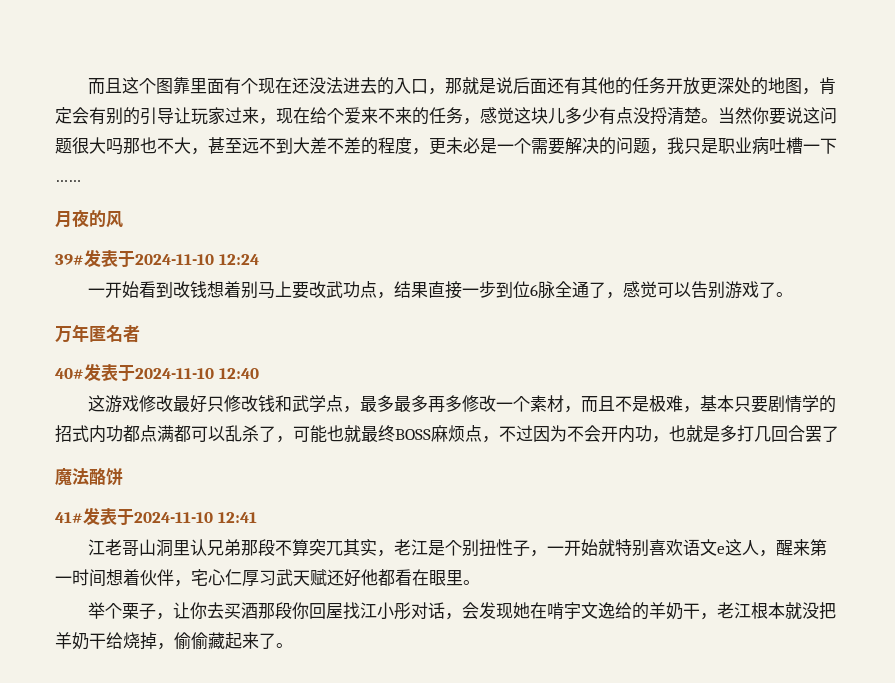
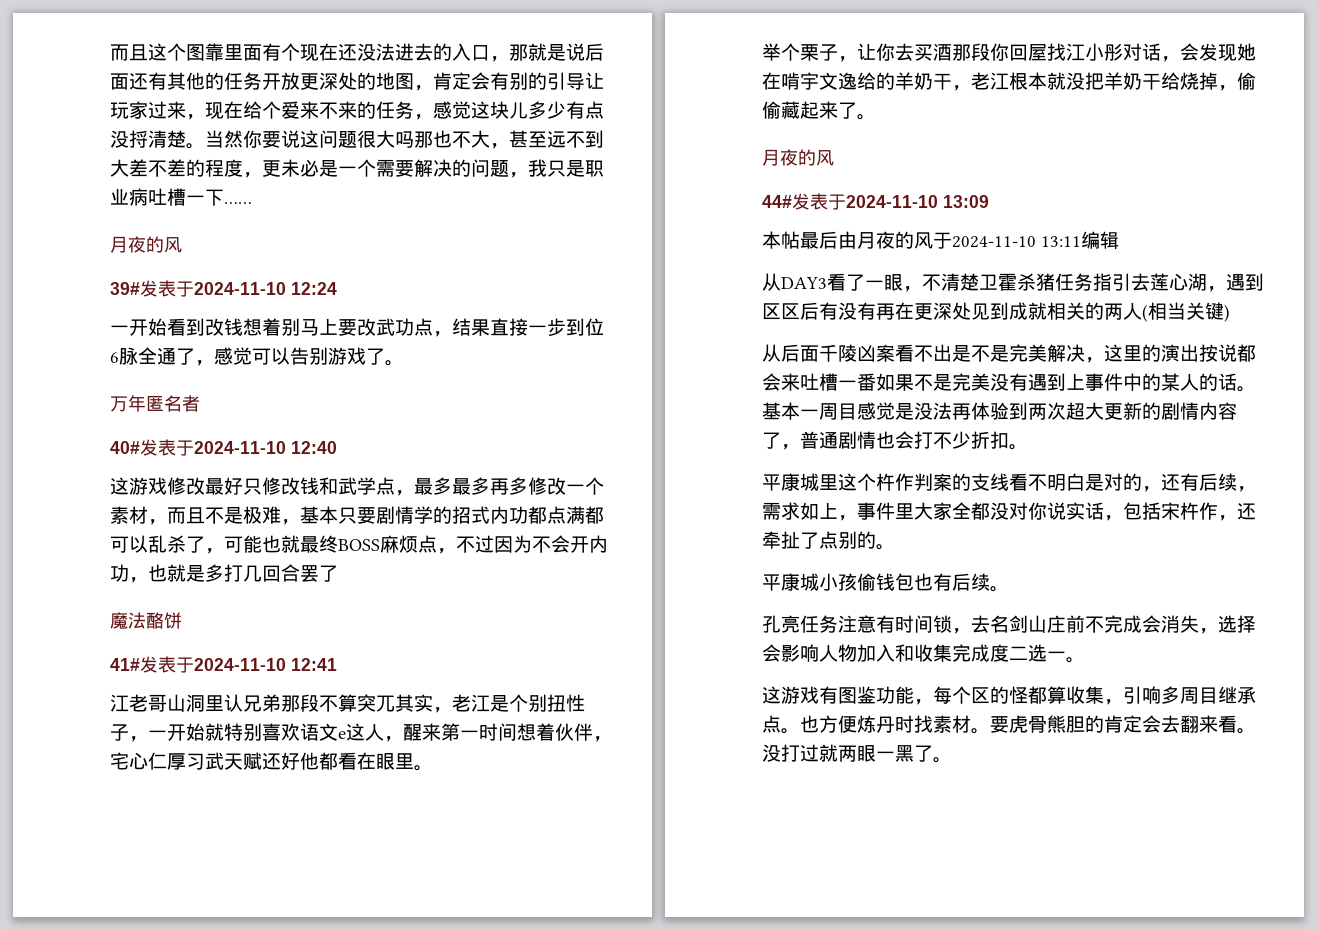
  举个栗子，让你去买酒那段你回屋找江小彤对话，会发现她在啃宇文逸给的羊奶干，老江根本就没把羊奶干给烧掉，偷偷藏起来了。
+ 月夜的风
+ 44#发表于2024-11-10 13:09
+ 本帖最后由月夜的风于2024-11-10 13:11编辑
+ 从DAY3看了一眼，不清楚卫霍杀猪任务指引去莲心湖，遇到区区后有没有再在更深处见到成就相关的两人(相当关键)
+ 从后面千陵凶案看不出是不是完美解决，这里的演出按说都会来吐槽一番如果不是完美没有遇到上事件中的某人的话。基本一周目感觉是没法再体验到两次超大更新的剧情内容了，普通剧情也会打不少折扣。
+ 平康城里这个杵作判案的支线看不明白是对的，还有后续，需求如上，事件里大家全都没对你说实话，包括宋杵作，还牵扯了点别的。
+ 平康城小孩偷钱包也有后续。
+ 孔亮任务注意有时间锁，去名剑山庄前不完成会消失，选择会影响人物加入和收集完成度二选一。
+ 这游戏有图鉴功能，每个区的怪都算收集，引响多周目继承点。也方便炼丹时找素材。要虎骨熊胆的肯定会去翻来看。没打过就两眼一黑了。

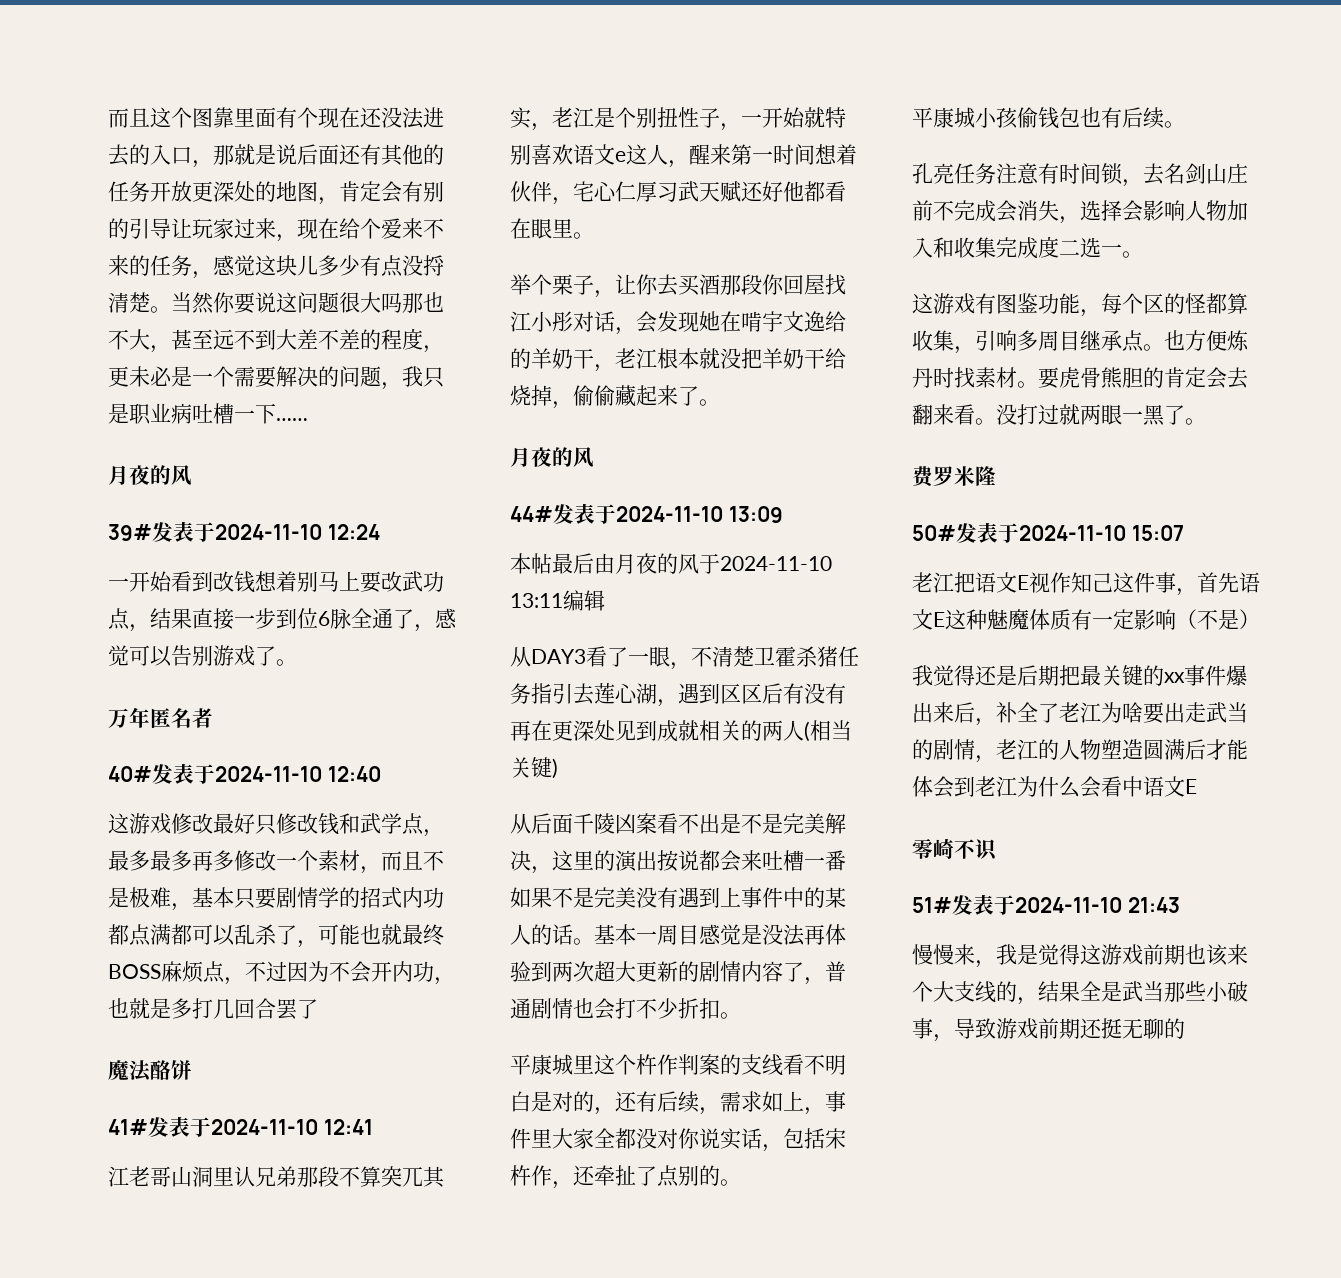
+ 费罗米隆
+ 50#发表于2024-11-10 15:07
+ 老江把语文E视作知己这件事，首先语文E这种魅魔体质有一定影响（不是）
+ 我觉得还是后期把最关键的xx事件爆出来后，补全了老江为啥要出走武当的剧情，老江的人物塑造圆满后才能体会到老江为什么会看中语文E
+ 零崎不识
+ 51#发表于2024-11-10 21:43
+ 慢慢来，我是觉得这游戏前期也该来个大支线的，结果全是武当那些小破事，导致游戏前期还挺无聊的

